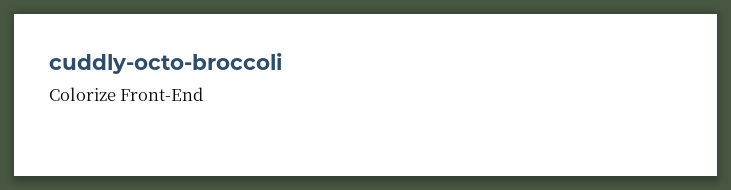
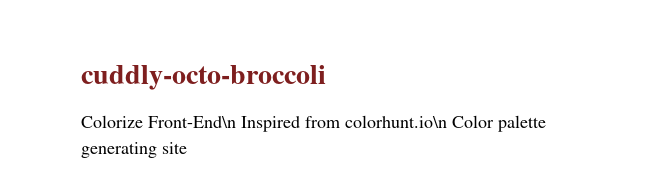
- Colorize Front-End
+ Colorize Front-End\n Inspired from colorhunt.io\n Color palette generating site

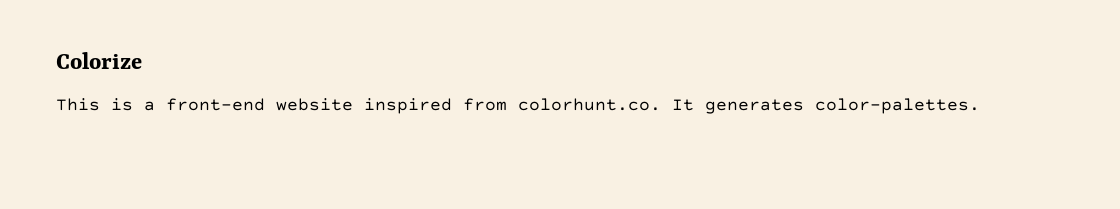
- cuddly-octo-broccoli
- Colorize Front-End\n Inspired from colorhunt.io\n Color palette generating site
+ Colorize
+ This is a front-end website inspired from colorhunt.co. It generates color-palettes.

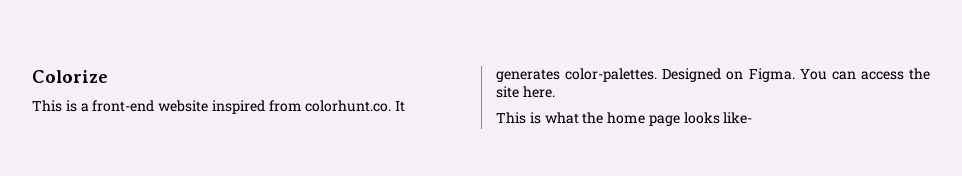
+ Designed on Figma. You can access the site here.
+ This is what the home page looks like-

